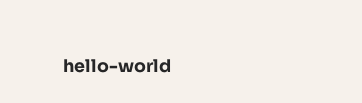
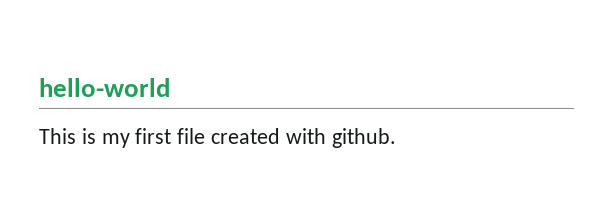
+ This is my first file created with github.

